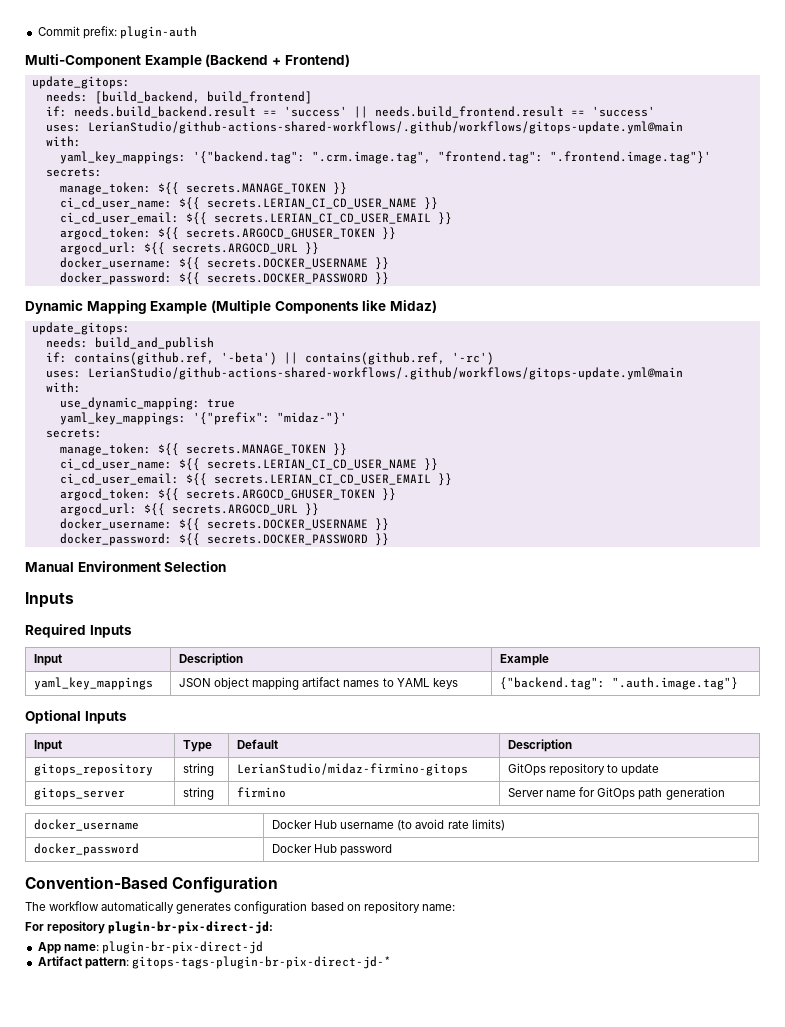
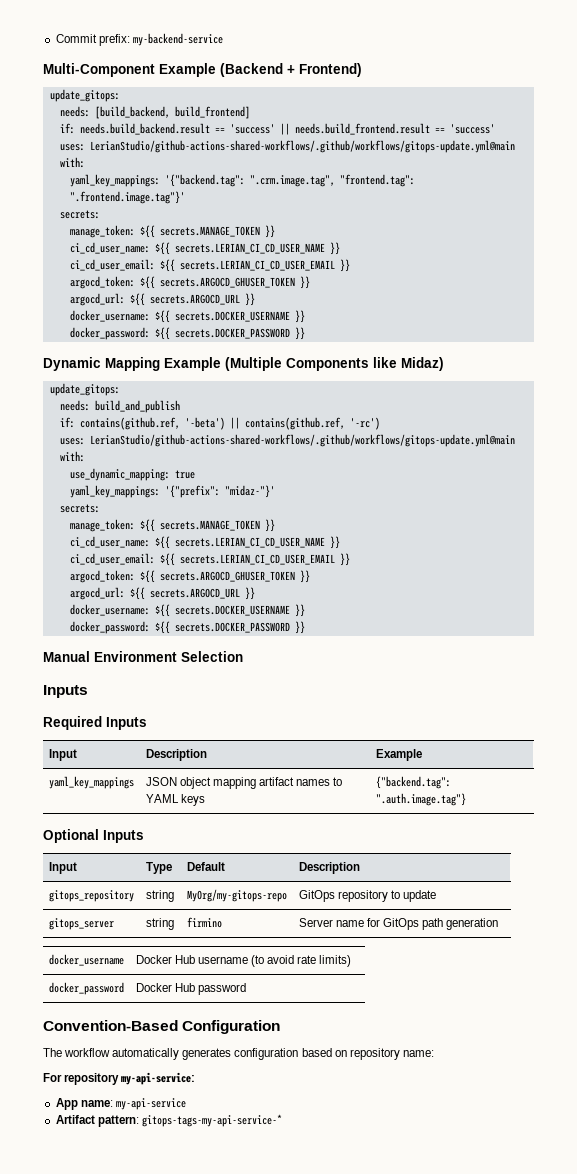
- Commit prefix: plugin-auth
+ Commit prefix: my-backend-service
- gitops_repository | string | LerianStudio/midaz-firmino-gitops | GitOps repository to update
+ gitops_repository | string | MyOrg/my-gitops-repo | GitOps repository to update
- For repository plugin-br-pix-direct-jd:
+ For repository my-api-service:
- App name: plugin-br-pix-direct-jd
+ App name: my-api-service
- Artifact pattern: gitops-tags-plugin-br-pix-direct-jd-*
+ Artifact pattern: gitops-tags-my-api-service-*

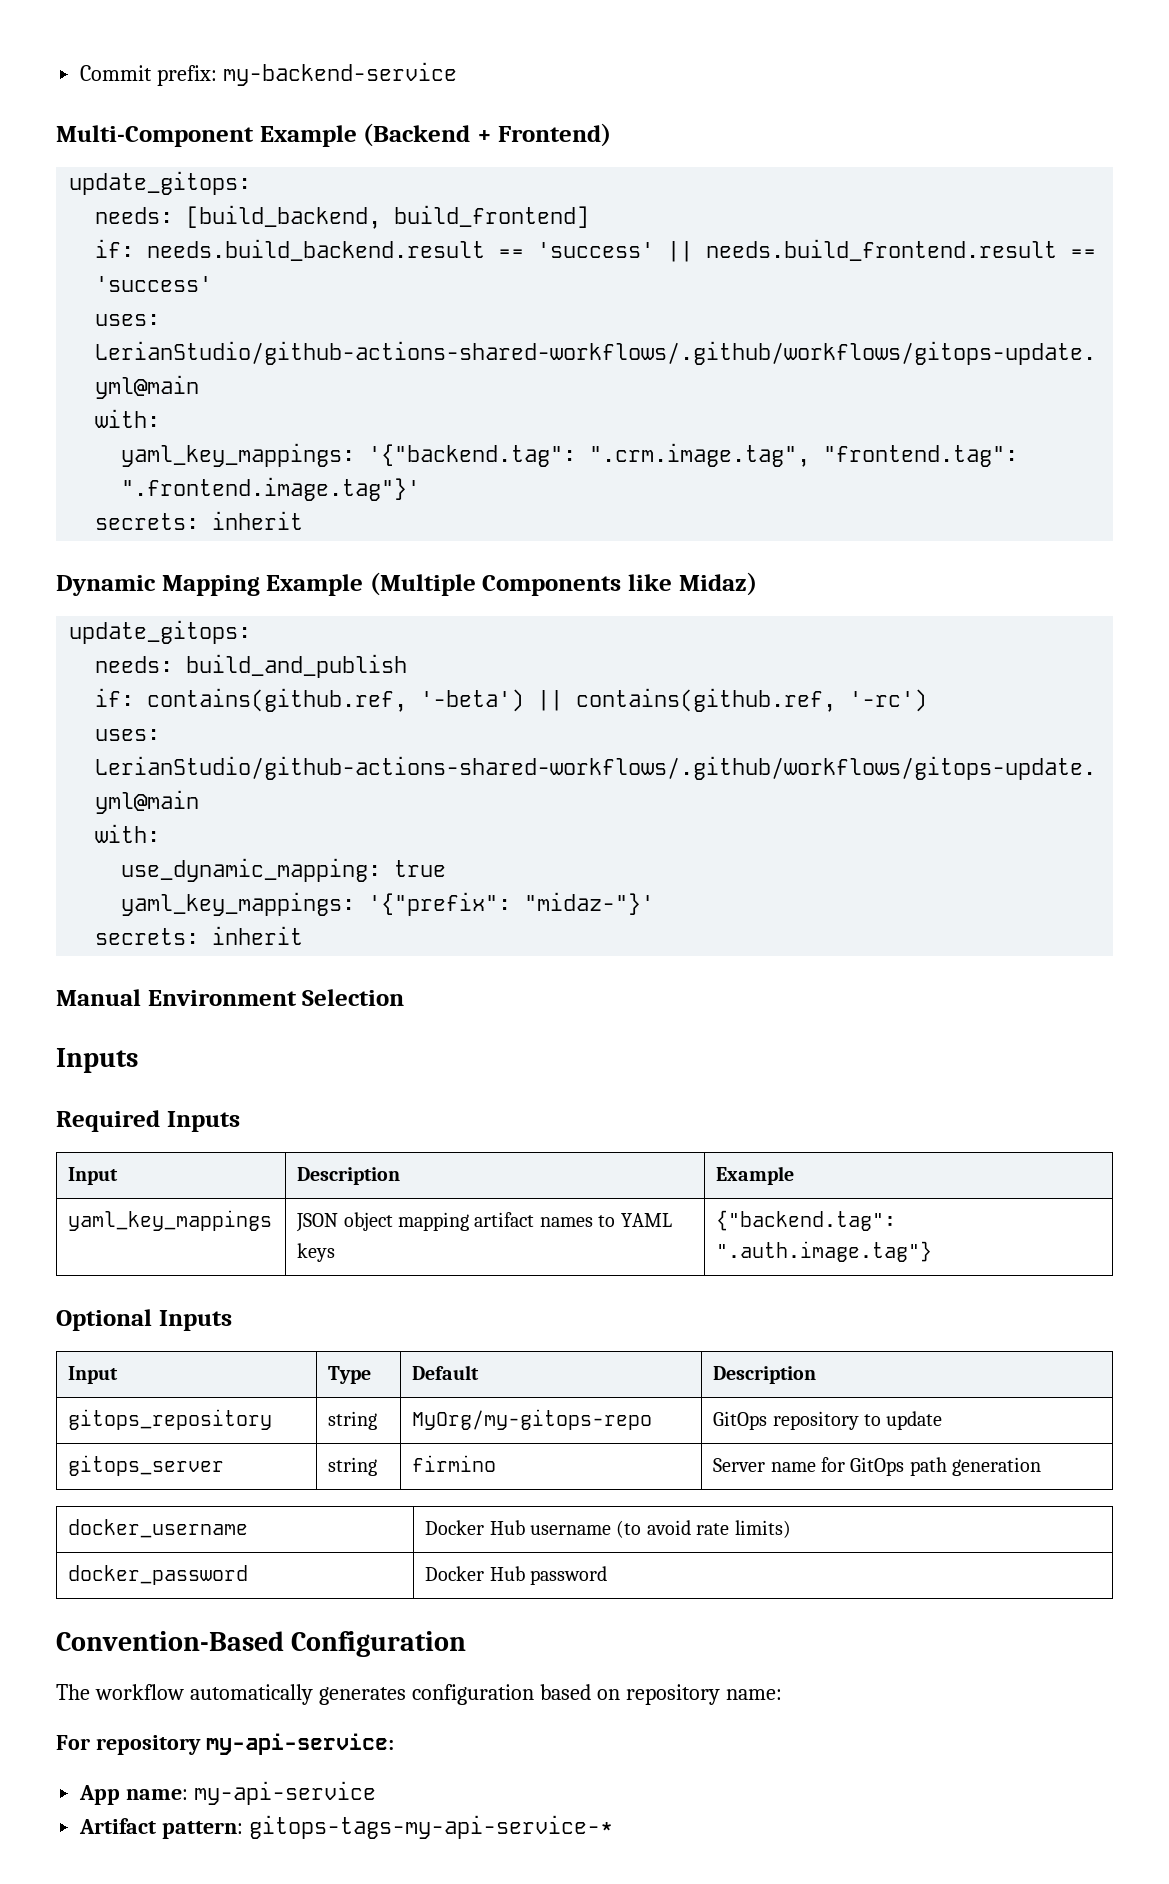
  yaml_key_mappings: '{"backend.tag": ".crm.image.tag", "frontend.tag": ".frontend.image.tag"}'
- secrets:
- manage_token: ${{ secrets.MANAGE_TOKEN }}
- ci_cd_user_name: ${{ secrets.LERIAN_CI_CD_USER_NAME }}
- ci_cd_user_email: ${{ secrets.LERIAN_CI_CD_USER_EMAIL }}
- argocd_token: ${{ secrets.ARGOCD_GHUSER_TOKEN }}
- argocd_url: ${{ secrets.ARGOCD_URL }}
- docker_username: ${{ secrets.DOCKER_USERNAME }}
- docker_password: ${{ secrets.DOCKER_PASSWORD }}
+ secrets: inherit
  yaml_key_mappings: '{"prefix": "midaz-"}'
- secrets:
- manage_token: ${{ secrets.MANAGE_TOKEN }}
- ci_cd_user_name: ${{ secrets.LERIAN_CI_CD_USER_NAME }}
- ci_cd_user_email: ${{ secrets.LERIAN_CI_CD_USER_EMAIL }}
- argocd_token: ${{ secrets.ARGOCD_GHUSER_TOKEN }}
- argocd_url: ${{ secrets.ARGOCD_URL }}
- docker_username: ${{ secrets.DOCKER_USERNAME }}
- docker_password: ${{ secrets.DOCKER_PASSWORD }}
+ secrets: inherit

